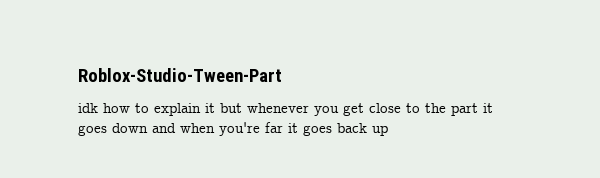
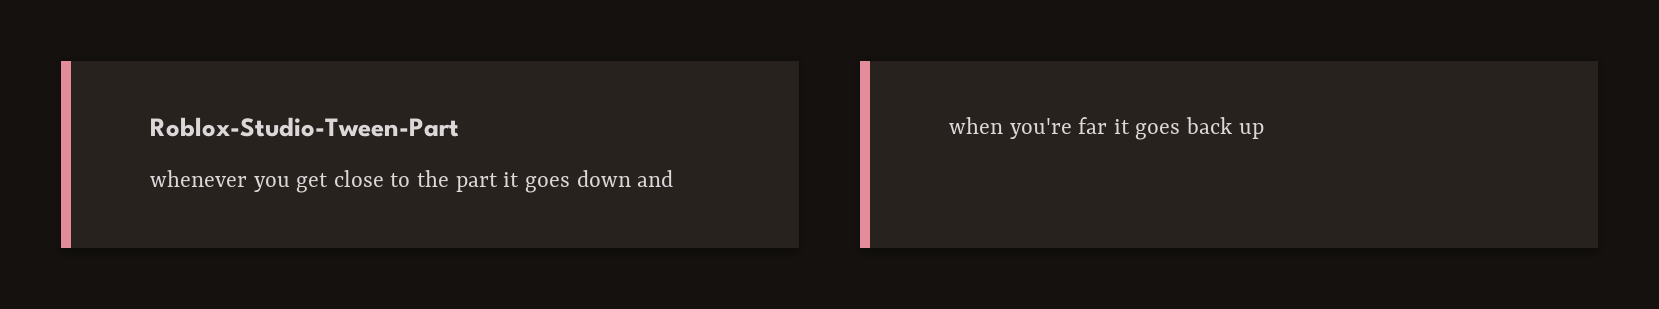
- idk how to explain it but whenever you get close to the part it goes down and when you're far it goes back up
+ whenever you get close to the part it goes down and when you're far it goes back up

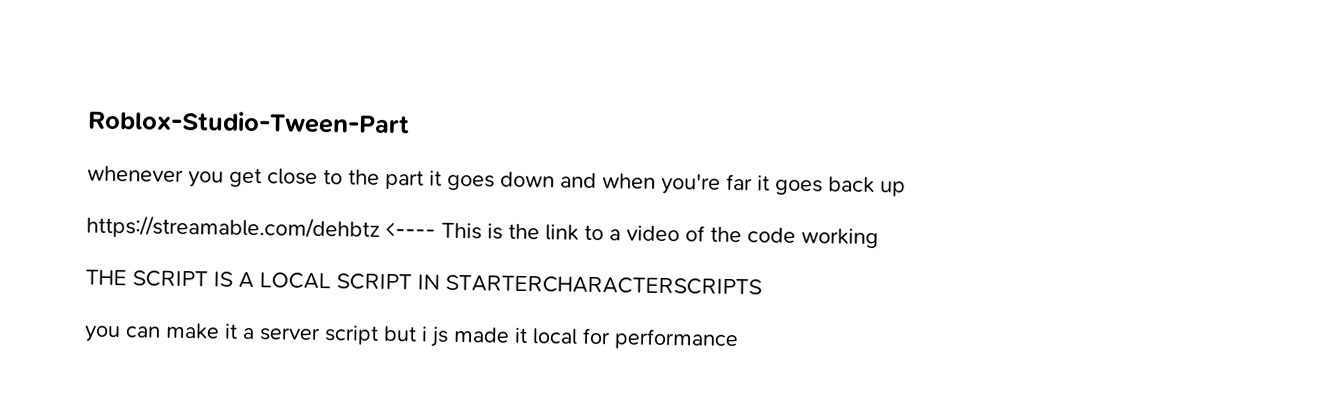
+ https://streamable.com/dehbtz <---- This is the link to a video of the code working
+ THE SCRIPT IS A LOCAL SCRIPT IN STARTERCHARACTERSCRIPTS
+ you can make it a server script but i js made it local for performance

